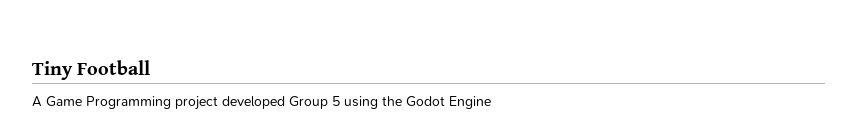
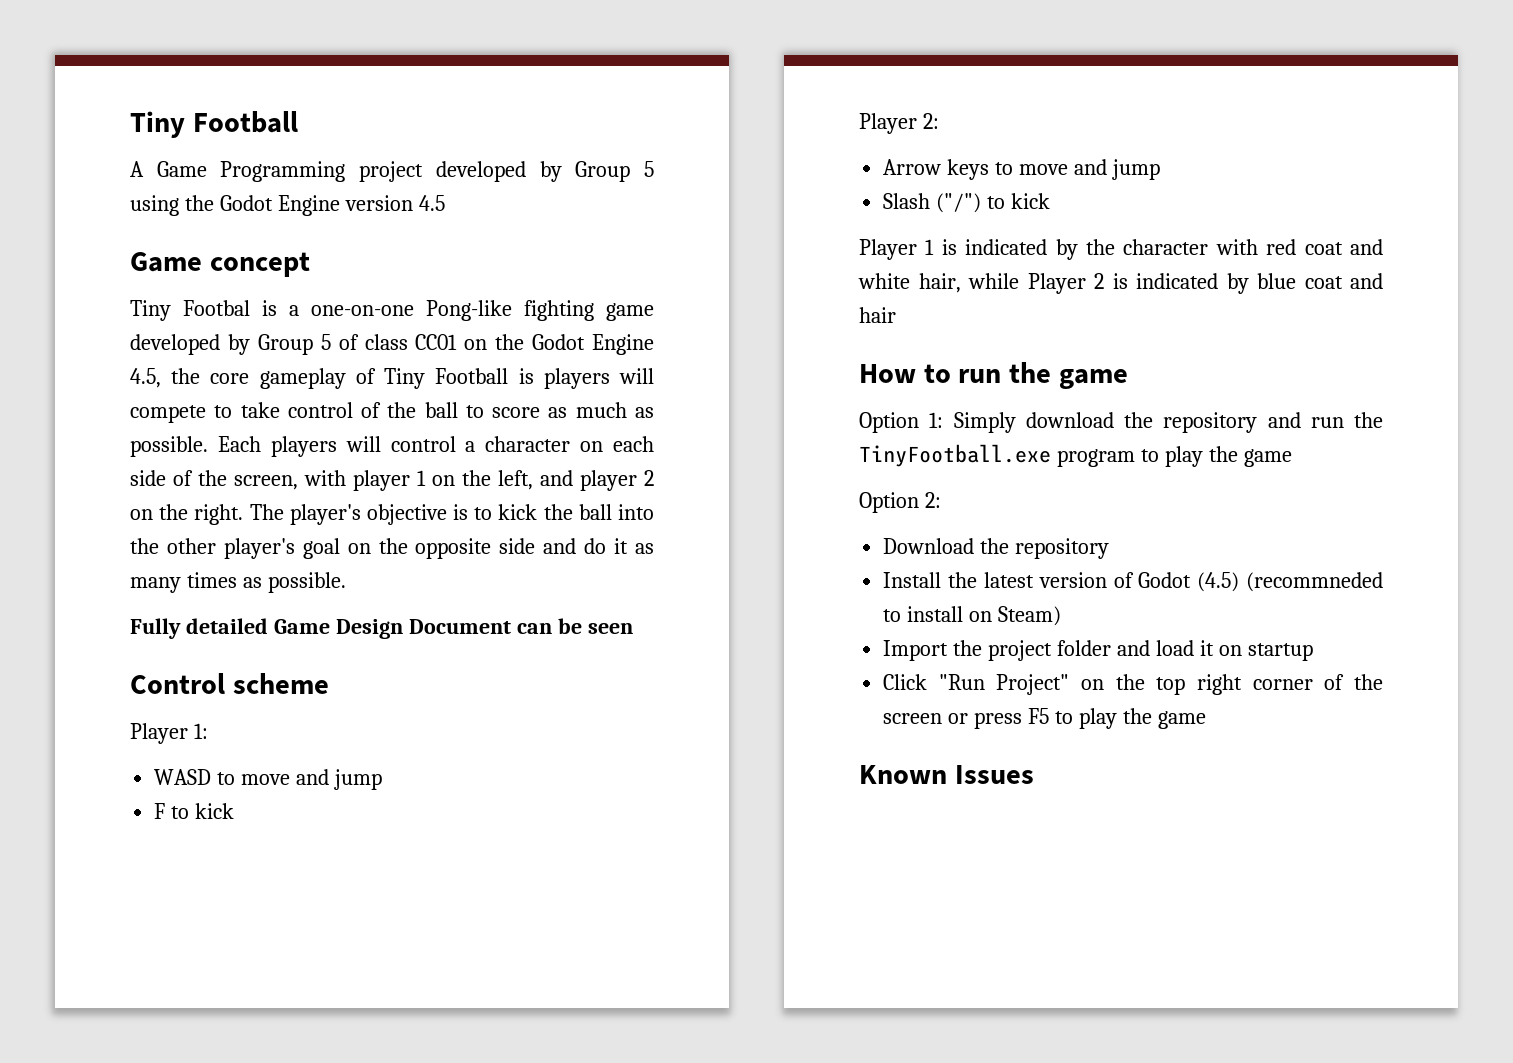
- A Game Programming project developed Group 5 using the Godot Engine
+ A Game Programming project developed by Group 5 using the Godot Engine version 4.5
+ Game concept
+ Tiny Footbal is a one-on-one Pong-like fighting game developed by Group 5 of class CC01 on the Godot Engine 4.5, the core gameplay of Tiny Football is players will compete to take control of the ball to score as much as possible. Each players will control a character on each side of the screen, with player 1 on the left, and player 2 on the right. The player's objective is to kick the ball into the other player's goal on the opposite side and do it as many times as possible.
+ Fully detailed Game Design Document can be seen
+ Control scheme
+ Player 1:
+ WASD to move and jump
+ F to kick
+ Player 2:
+ Arrow keys to move and jump
+ Slash ("/") to kick
+ Player 1 is indicated by the character with red coat and white hair, while Player 2 is indicated by blue coat and hair
+ How to run the game
+ Option 1: Simply download the repository and run the TinyFootball.exe program to play the game
+ Option 2:
+ Download the repository
+ Install the latest version of Godot (4.5) (recommneded to install on Steam)
+ Import the project folder and load it on startup
+ Click "Run Project" on the top right corner of the screen or press F5 to play the game
+ Known Issues

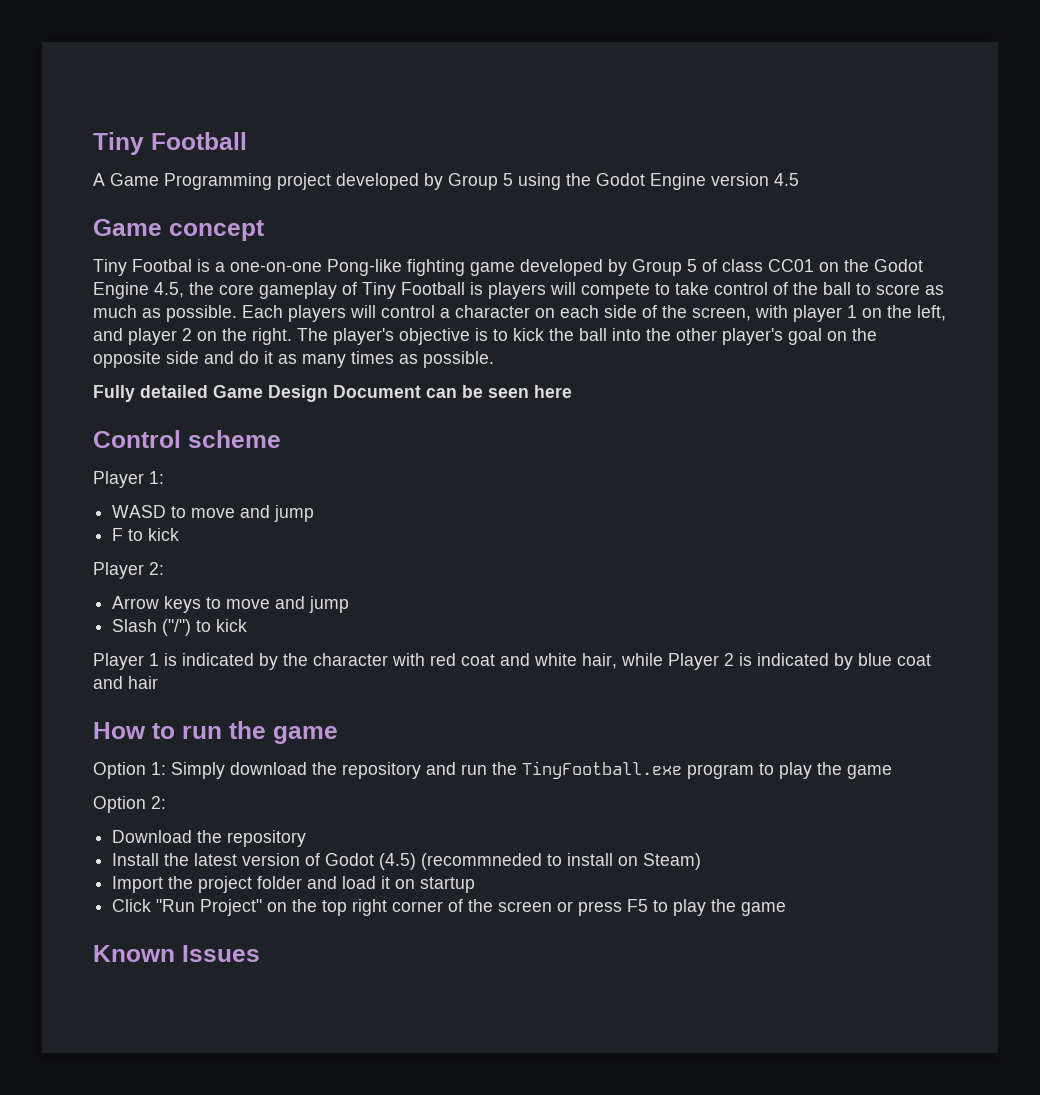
- Fully detailed Game Design Document can be seen
+ Fully detailed Game Design Document can be seen here

